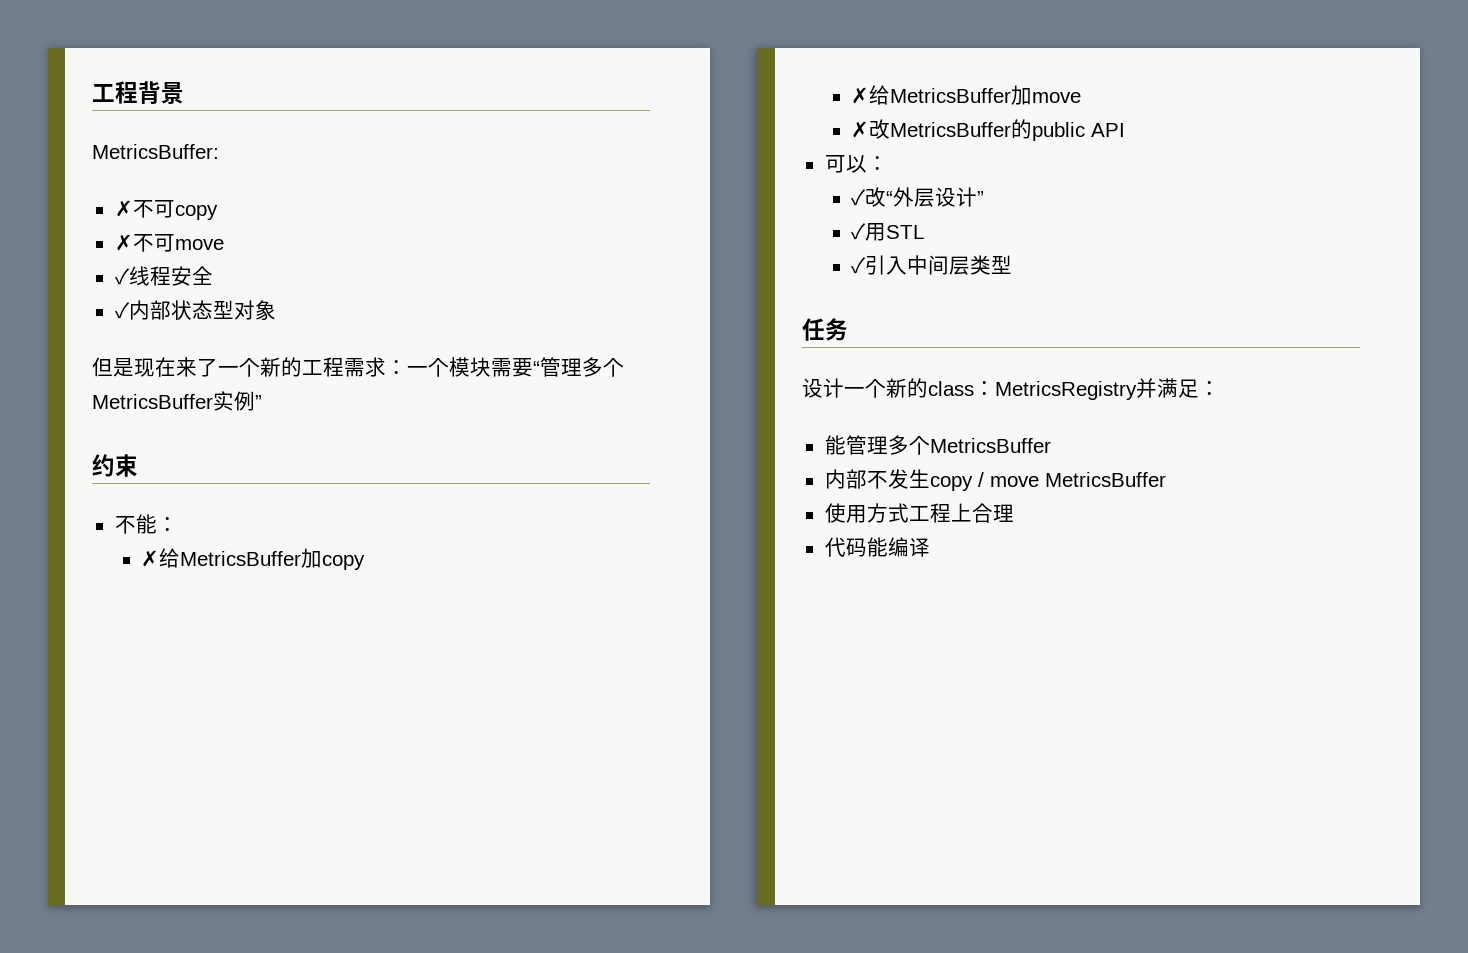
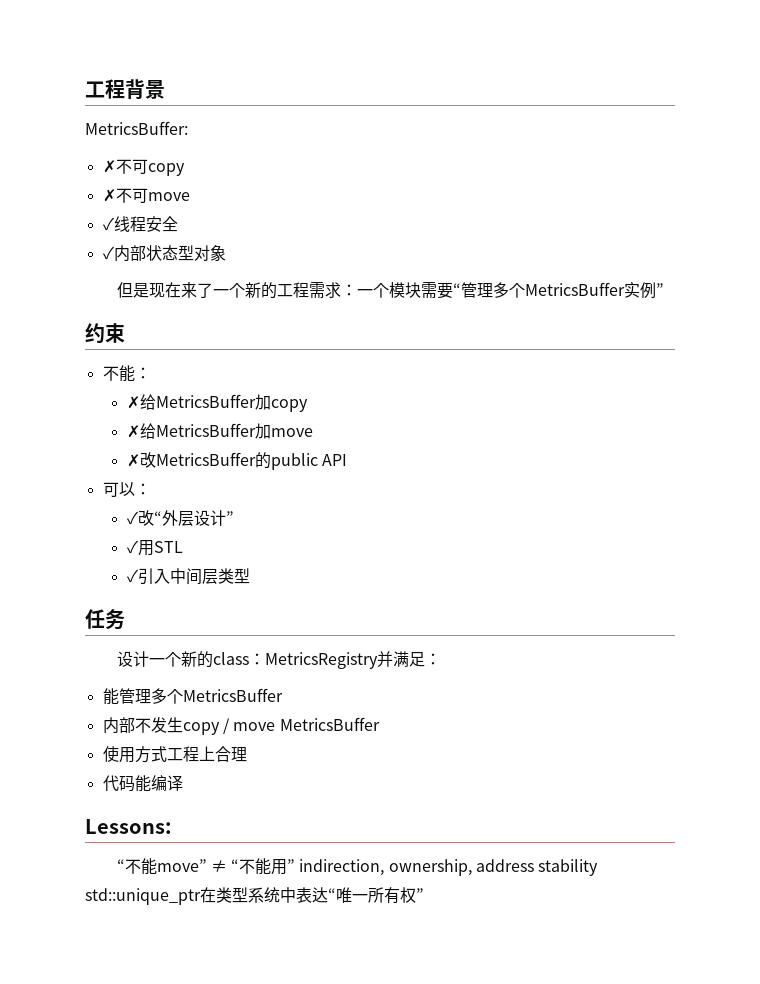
+ Lessons:
+ “不能move” ≠ “不能用” indirection, ownership, address stability std::unique_ptr在类型系统中表达“唯一所有权”

